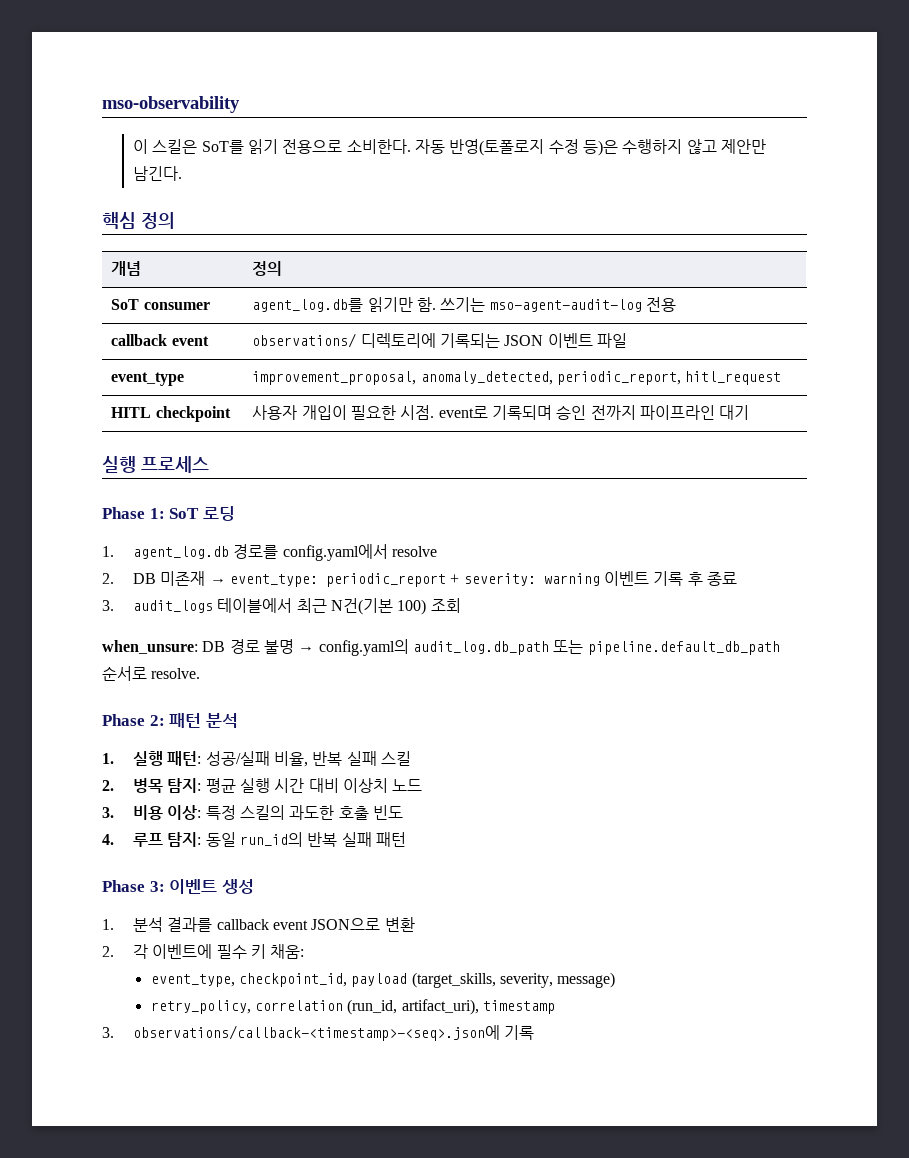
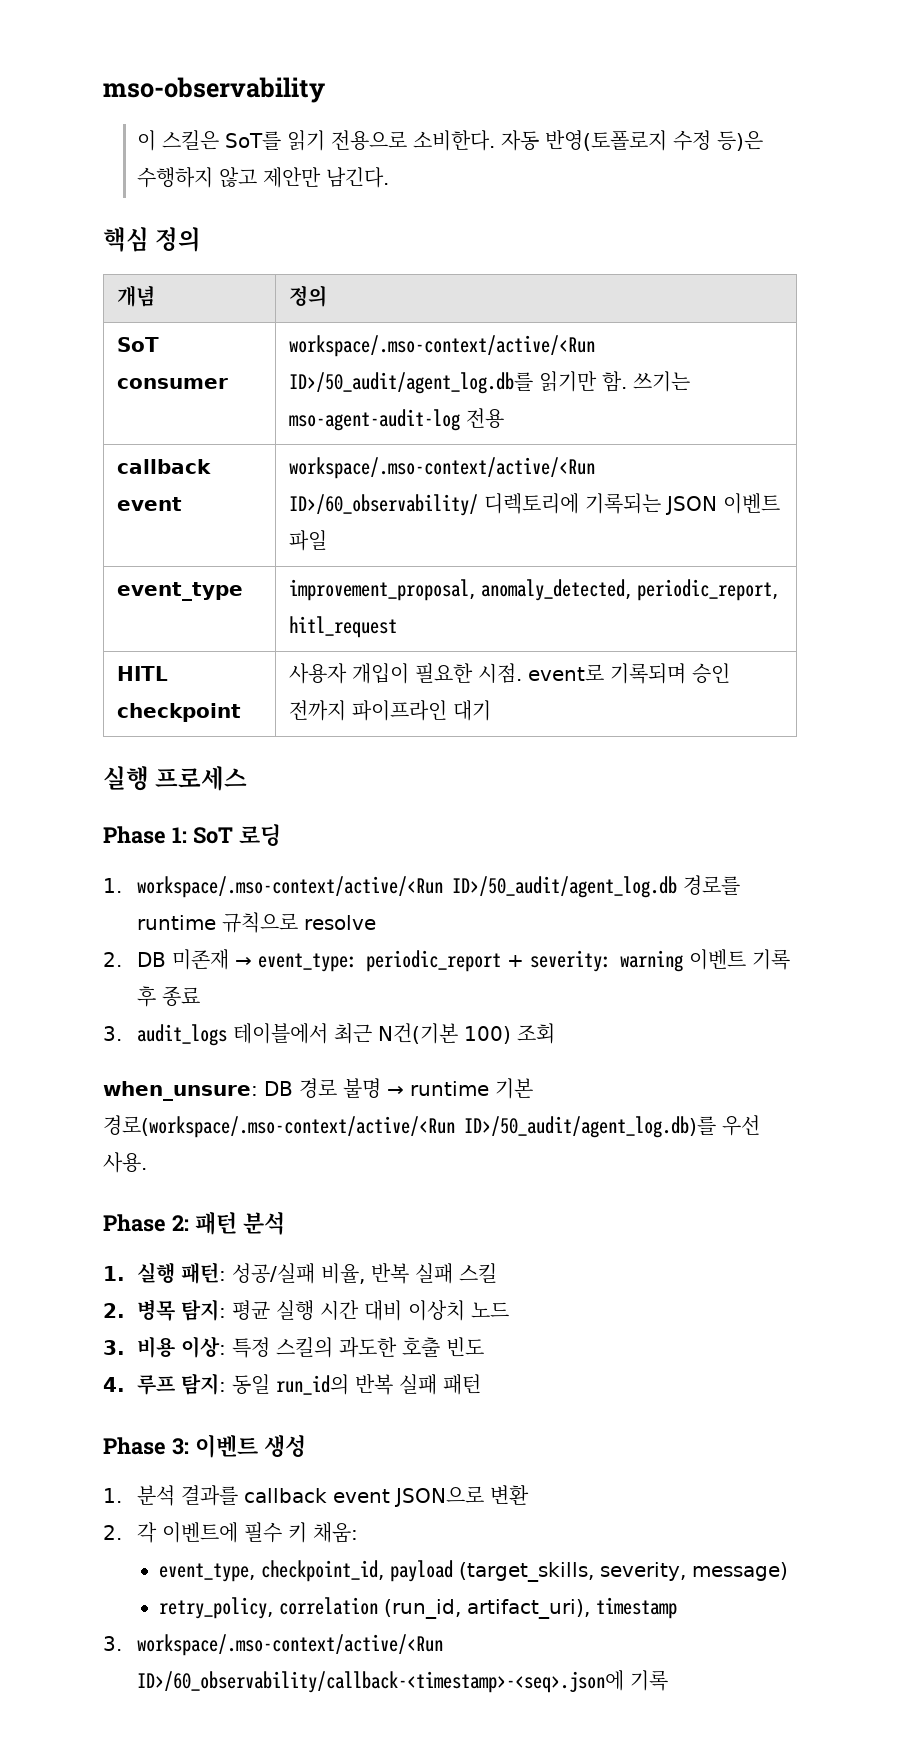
- SoT consumer | agent_log.db를 읽기만 함. 쓰기는 mso-agent-audit-log 전용
+ SoT consumer | workspace/.mso-context/active/<Run ID>/50_audit/agent_log.db를 읽기만 함. 쓰기는 mso-agent-audit-log 전용
- callback event | observations/ 디렉토리에 기록되는 JSON 이벤트 파일
+ callback event | workspace/.mso-context/active/<Run ID>/60_observability/ 디렉토리에 기록되는 JSON 이벤트 파일
- 1. agent_log.db 경로를 config.yaml에서 resolve
+ 1. workspace/.mso-context/active/<Run ID>/50_audit/agent_log.db 경로를 runtime 규칙으로 resolve
- when_unsure: DB 경로 불명 → config.yaml의 audit_log.db_path 또는 pipeline.default_db_path 순서로 resolve.
+ when_unsure: DB 경로 불명 → runtime 기본 경로(workspace/.mso-context/active/<Run ID>/50_audit/agent_log.db)를 우선 사용.
- 3. observations/callback-<timestamp>-<seq>.json에 기록
+ 3. workspace/.mso-context/active/<Run ID>/60_observability/callback-<timestamp>-<seq>.json에 기록

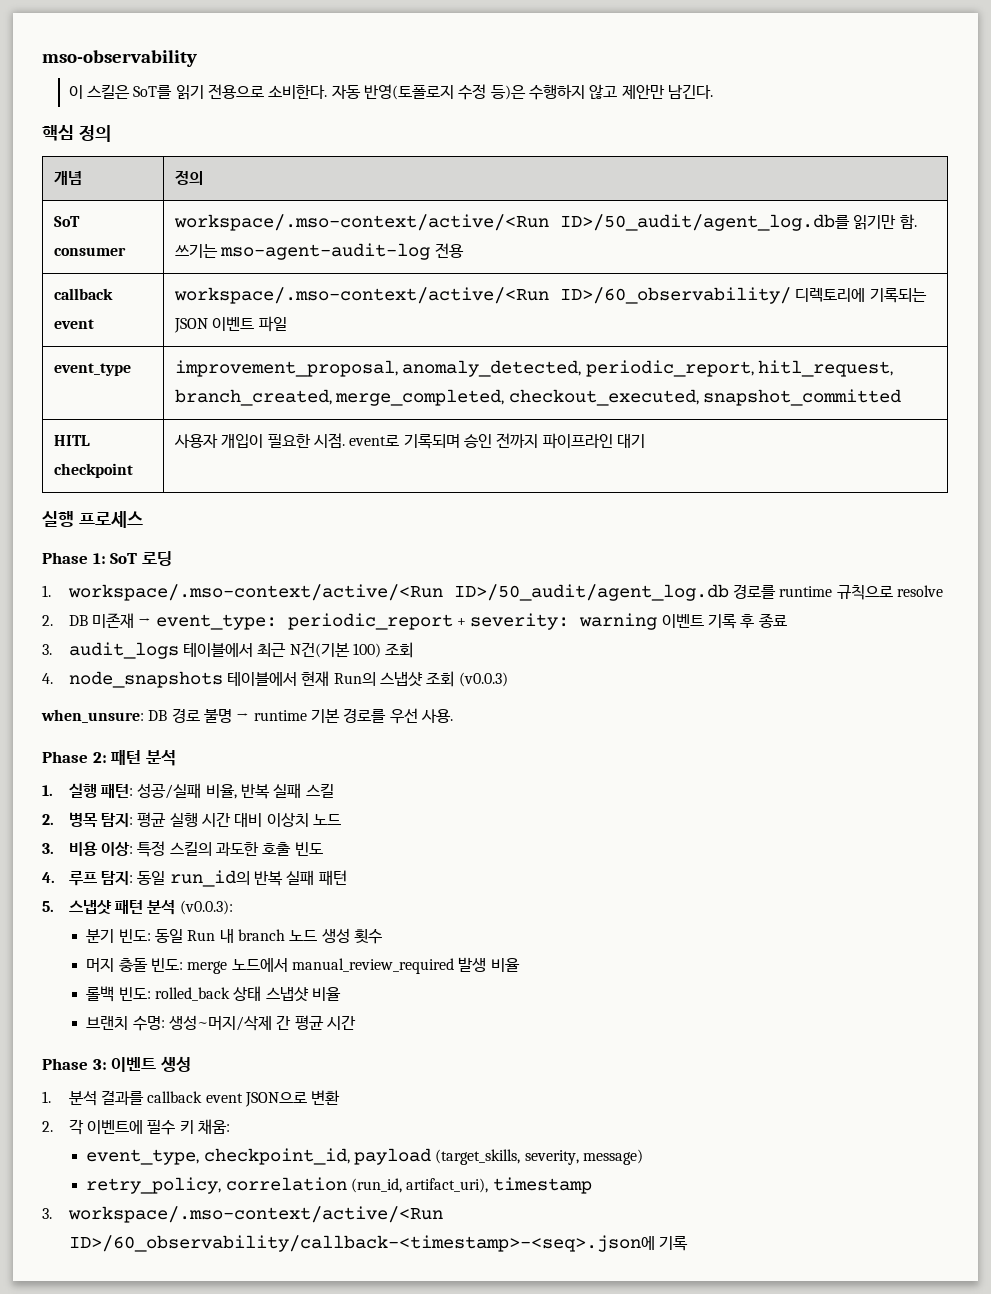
- event_type | improvement_proposal, anomaly_detected, periodic_report, hitl_request
+ event_type | improvement_proposal, anomaly_detected, periodic_report, hitl_request, branch_created, merge_completed, checkout_executed, snapshot_committed
+ 4. node_snapshots 테이블에서 현재 Run의 스냅샷 조회 (v0.0.3)
- when_unsure: DB 경로 불명 → runtime 기본 경로(workspace/.mso-context/active/<Run ID>/50_audit/agent_log.db)를 우선 사용.
+ when_unsure: DB 경로 불명 → runtime 기본 경로를 우선 사용.
+ 5. 스냅샷 패턴 분석 (v0.0.3):
+ 분기 빈도: 동일 Run 내 branch 노드 생성 횟수
+ 머지 충돌 빈도: merge 노드에서 manual_review_required 발생 비율
+ 롤백 빈도: rolled_back 상태 스냅샷 비율
+ 브랜치 수명: 생성~머지/삭제 간 평균 시간

